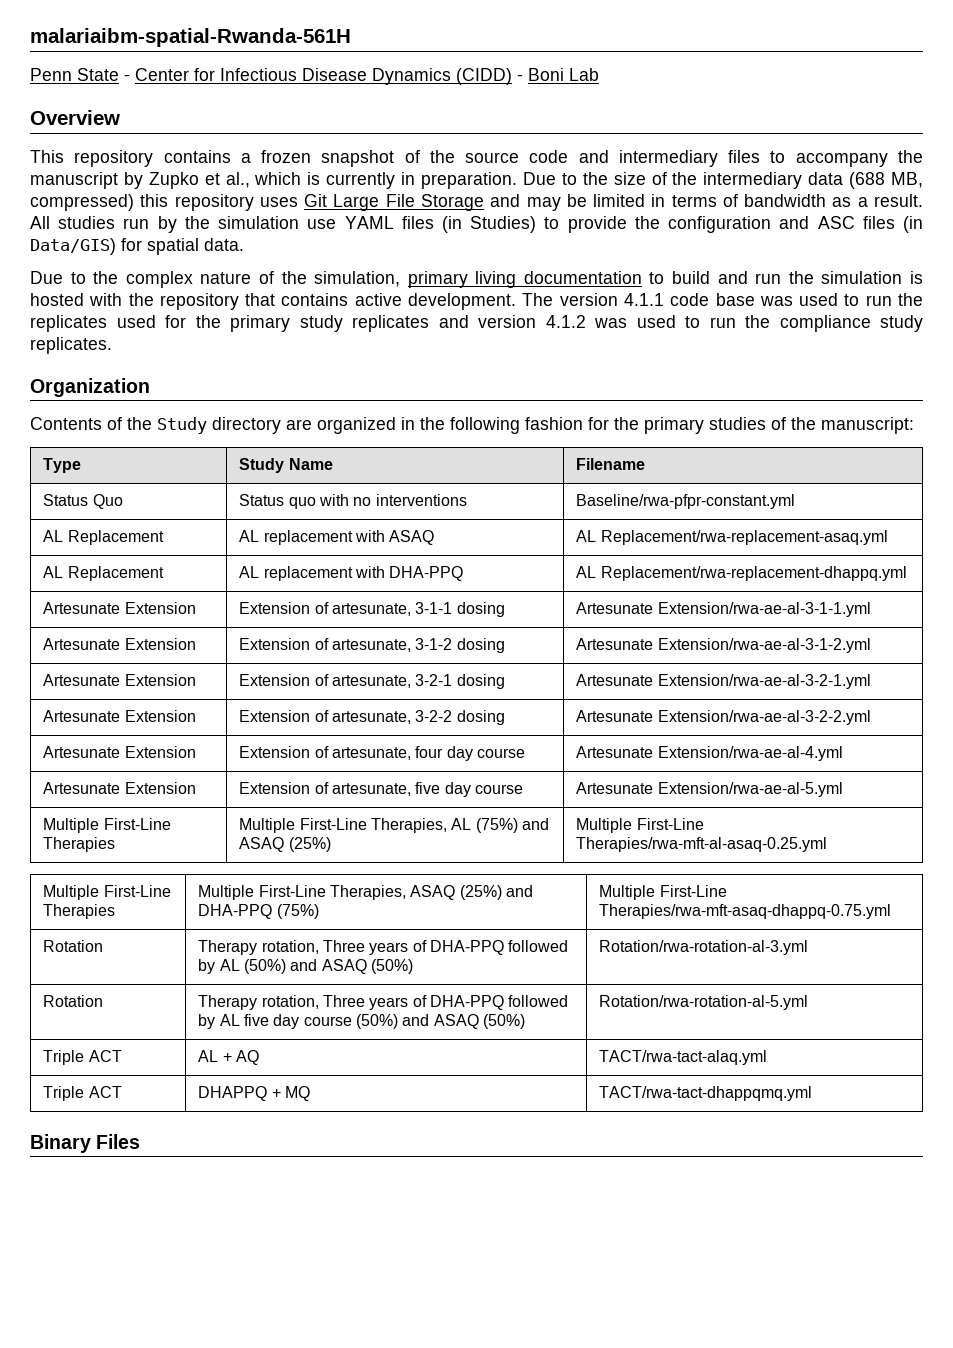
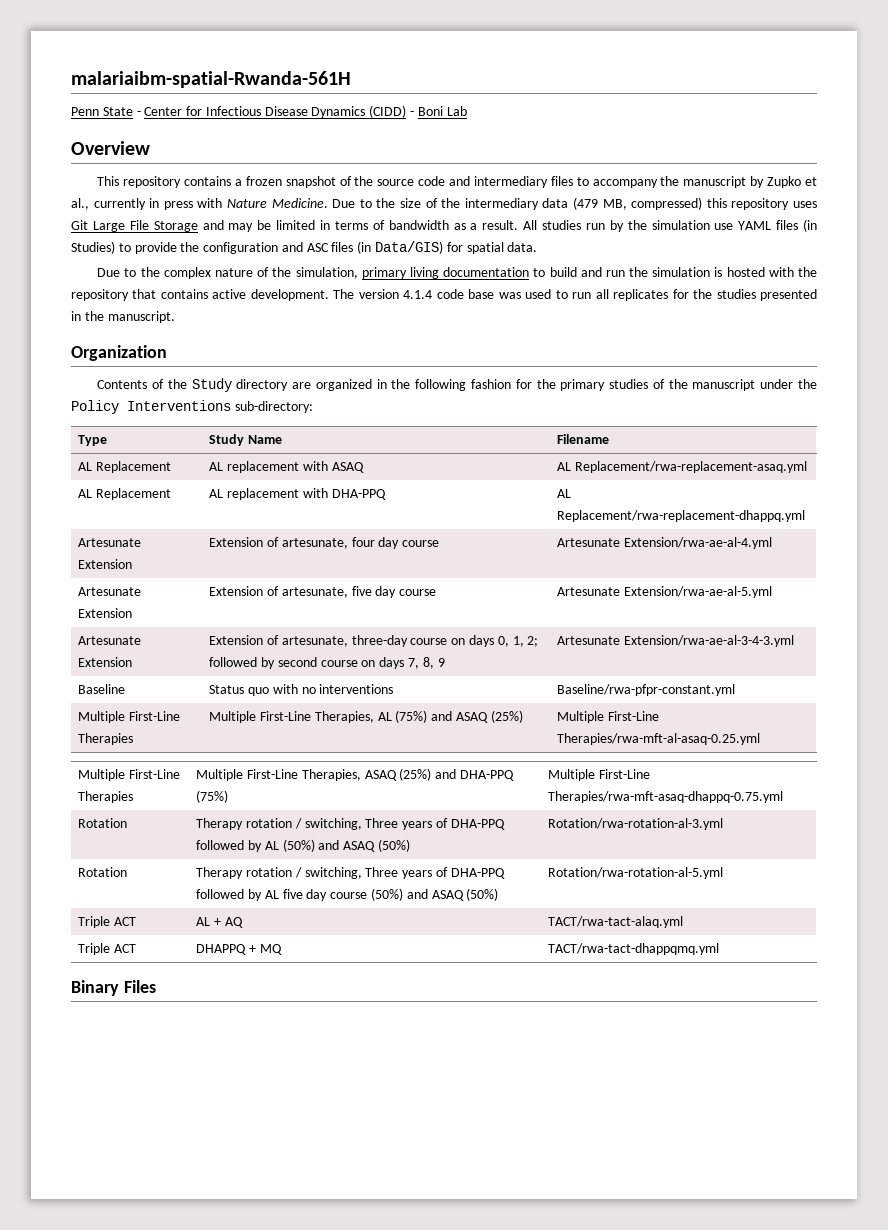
- This repository contains a frozen snapshot of the source code and intermediary files to accompany the manuscript by Zupko et al., which is currently in preparation.
+ This repository contains a frozen snapshot of the source code and intermediary files to accompany the manuscript by Zupko et al., currently in press with Nature Medicine.
- Due to the size of the intermediary data (688 MB, compressed) this repository uses Git Large File Storage and may be limited in terms of bandwidth as a result.
+ Due to the size of the intermediary data (479 MB, compressed) this repository uses Git Large File Storage and may be limited in terms of bandwidth as a result.
- The version 4.1.1 code base was used to run the replicates used for the primary study replicates and version 4.1.2 was used to run the compliance study replicates.
+ The version 4.1.4 code base was used to run all replicates for the studies presented in the manuscript.
- Contents of the Study directory are organized in the following fashion for the primary studies of the manuscript:
+ Contents of the Study directory are organized in the following fashion for the primary studies of the manuscript under the Policy Interventions sub-directory:
  Type | Study Name | Filename
- Status Quo | Status quo with no interventions | Baseline/rwa-pfpr-constant.yml
- Artesunate Extension | Extension of artesunate, 3-1-1 dosing | Artesunate Extension/rwa-ae-al-3-1-1.yml
- Artesunate Extension | Extension of artesunate, 3-1-2 dosing | Artesunate Extension/rwa-ae-al-3-1-2.yml
- Artesunate Extension | Extension of artesunate, 3-2-1 dosing | Artesunate Extension/rwa-ae-al-3-2-1.yml
- Artesunate Extension | Extension of artesunate, 3-2-2 dosing | Artesunate Extension/rwa-ae-al-3-2-2.yml
+ Artesunate Extension | Extension of artesunate, three-day course on days 0, 1, 2; followed by second course on days 7, 8, 9 | Artesunate Extension/rwa-ae-al-3-4-3.yml
+ Baseline | Status quo with no interventions | Baseline/rwa-pfpr-constant.yml
- Rotation | Therapy rotation, Three years of DHA-PPQ followed by AL (50%) and ASAQ (50%) | Rotation/rwa-rotation-al-3.yml
+ Rotation | Therapy rotation / switching, Three years of DHA-PPQ followed by AL (50%) and ASAQ (50%) | Rotation/rwa-rotation-al-3.yml
- Rotation | Therapy rotation, Three years of DHA-PPQ followed by AL five day course (50%) and ASAQ (50%) | Rotation/rwa-rotation-al-5.yml
+ Rotation | Therapy rotation / switching, Three years of DHA-PPQ followed by AL five day course (50%) and ASAQ (50%) | Rotation/rwa-rotation-al-5.yml

